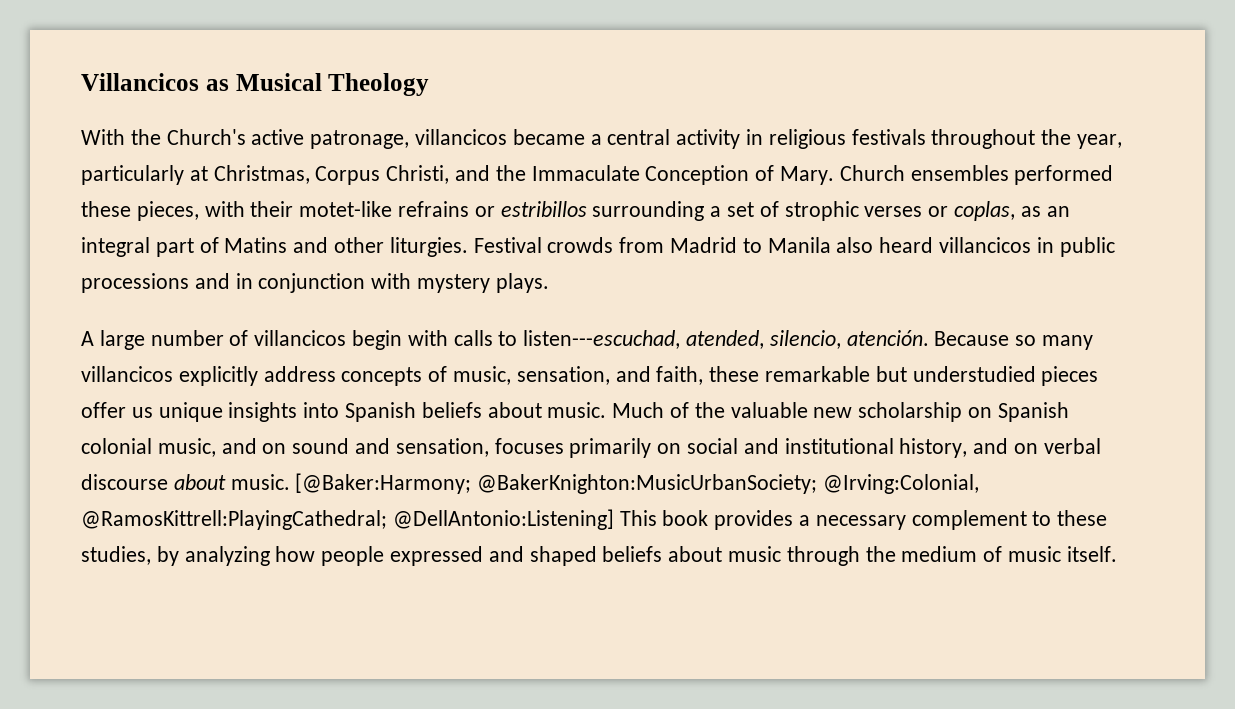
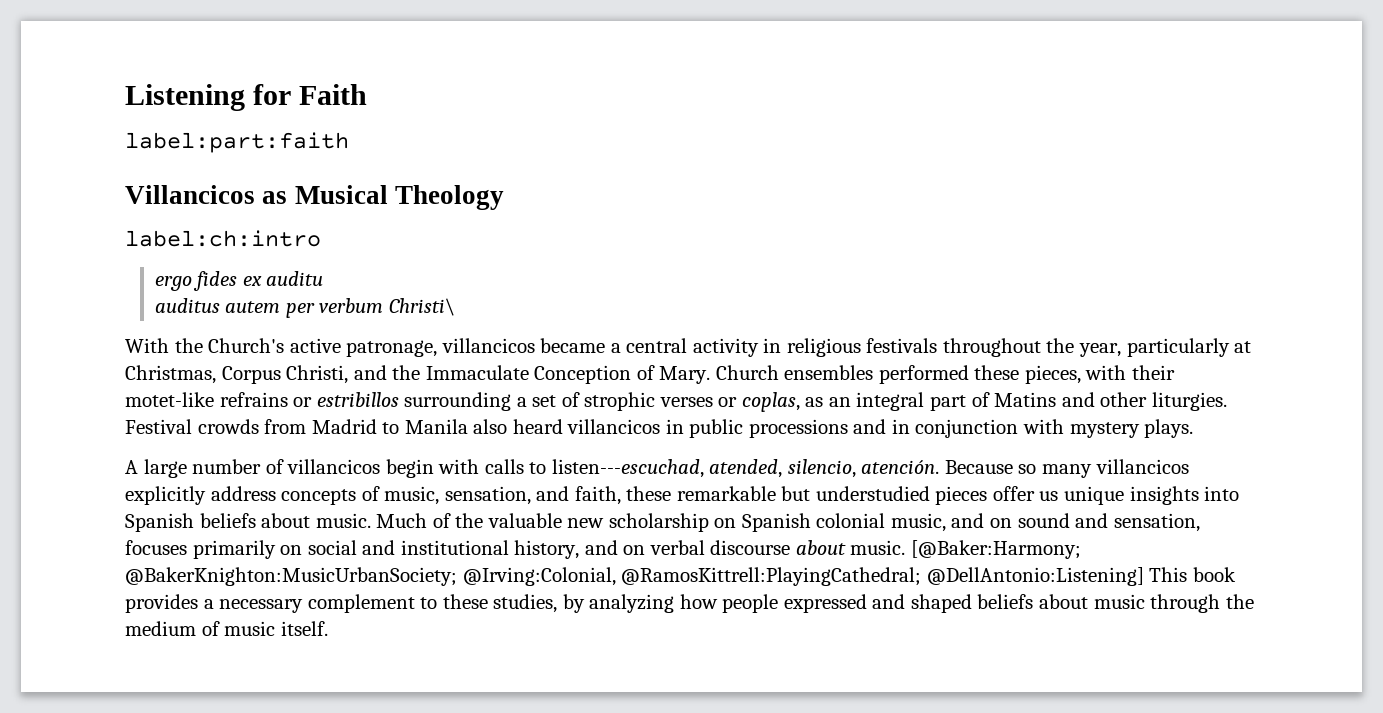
+ Listening for Faith
+ label:part:faith
+ label:ch:intro
+ ergo fides ex auditu
+ auditus autem per verbum Christi\

